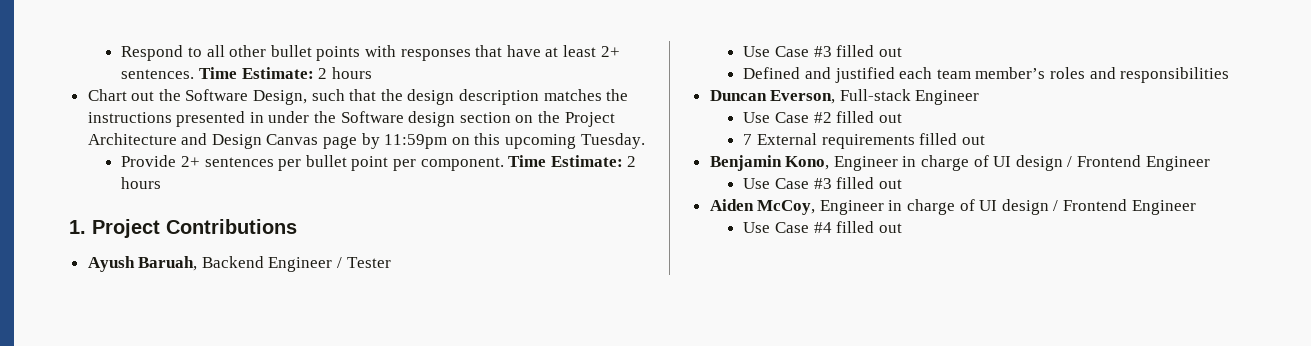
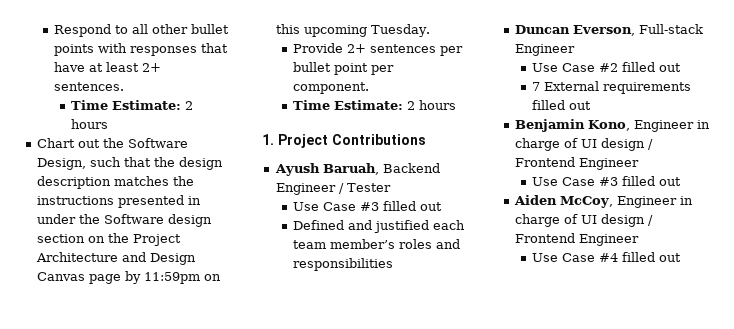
- Respond to all other bullet points with responses that have at least 2+ sentences. Time Estimate: 2 hours
+ Respond to all other bullet points with responses that have at least 2+ sentences.
+ Time Estimate: 2 hours
- Provide 2+ sentences per bullet point per component. Time Estimate: 2 hours
+ Provide 2+ sentences per bullet point per component.
+ Time Estimate: 2 hours

